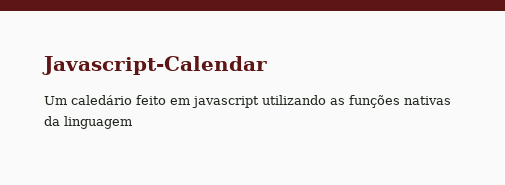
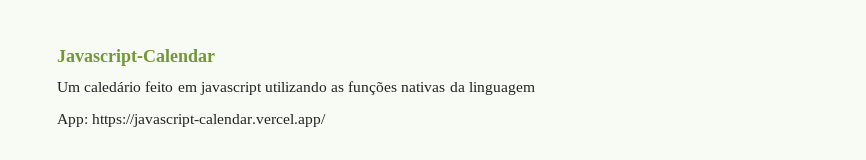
+ App: https://javascript-calendar.vercel.app/

